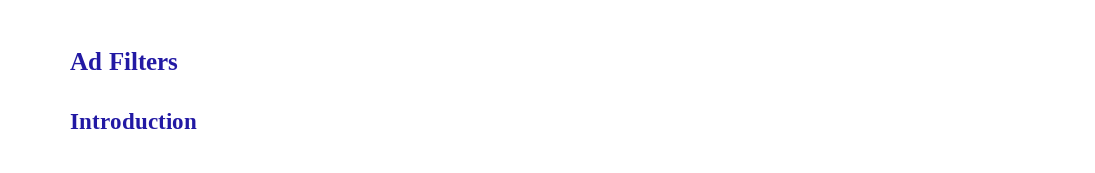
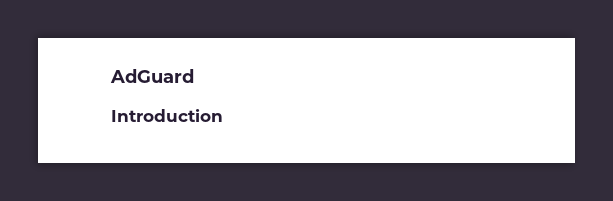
- Ad Filters
+ AdGuard

